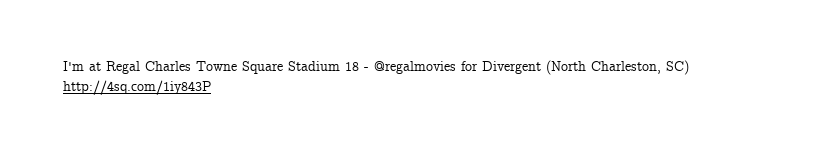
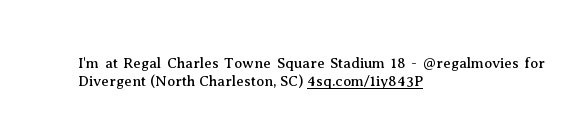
- I'm at Regal Charles Towne Square Stadium 18 - @regalmovies for Divergent (North Charleston, SC) http://4sq.com/1iy843P
+ I'm at Regal Charles Towne Square Stadium 18 - @regalmovies for Divergent (North Charleston, SC) 4sq.com/1iy843P

